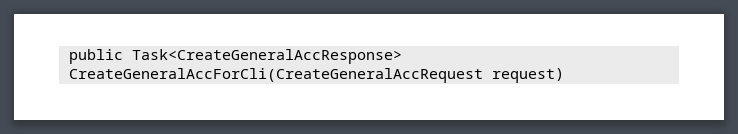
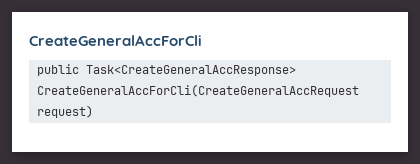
+ CreateGeneralAccForCli

